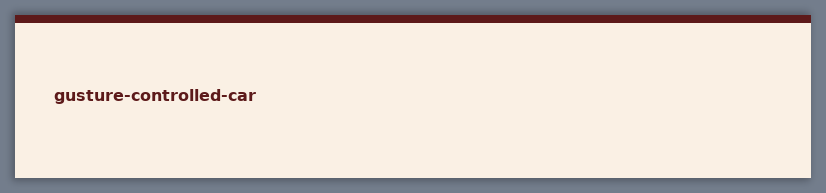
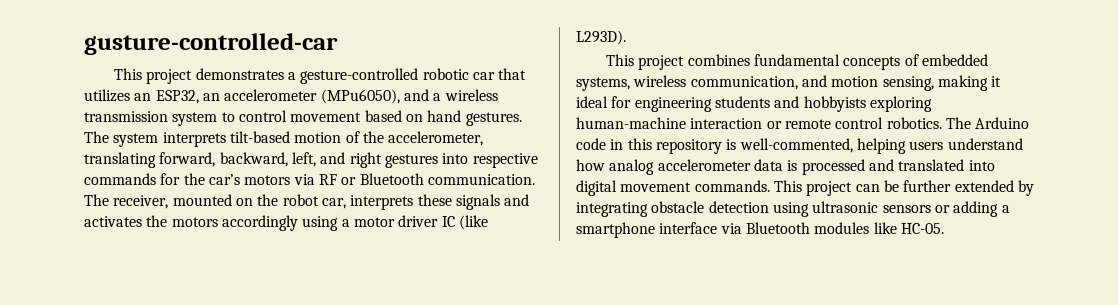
+ This project demonstrates a gesture-controlled robotic car that utilizes an ESP32, an accelerometer (MPu6050), and a wireless transmission system to control movement based on hand gestures. The system interprets tilt-based motion of the accelerometer, translating forward, backward, left, and right gestures into respective commands for the car’s motors via RF or Bluetooth communication. The receiver, mounted on the robot car, interprets these signals and activates the motors accordingly using a motor driver IC (like L293D).
+ This project combines fundamental concepts of embedded systems, wireless communication, and motion sensing, making it ideal for engineering students and hobbyists exploring human-machine interaction or remote control robotics. The Arduino code in this repository is well-commented, helping users understand how analog accelerometer data is processed and translated into digital movement commands. This project can be further extended by integrating obstacle detection using ultrasonic sensors or adding a smartphone interface via Bluetooth modules like HC-05.

